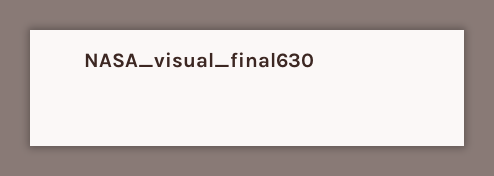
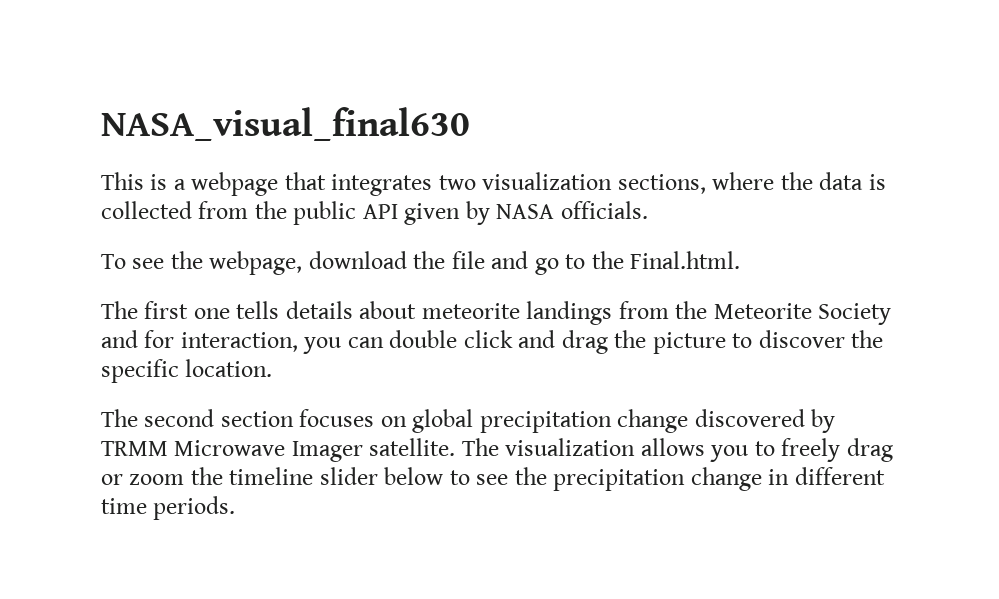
+ This is a webpage that integrates two visualization sections, where the data is collected from the public API given by NASA officials.
+ To see the webpage, download the file and go to the Final.html.
+ The first one tells details about meteorite landings from the Meteorite Society and for interaction, you can double click and drag the picture to discover the specific location.
+ The second section focuses on global precipitation change discovered by TRMM Microwave Imager satellite. The visualization allows you to freely drag or zoom the timeline slider below to see the precipitation change in different time periods.

